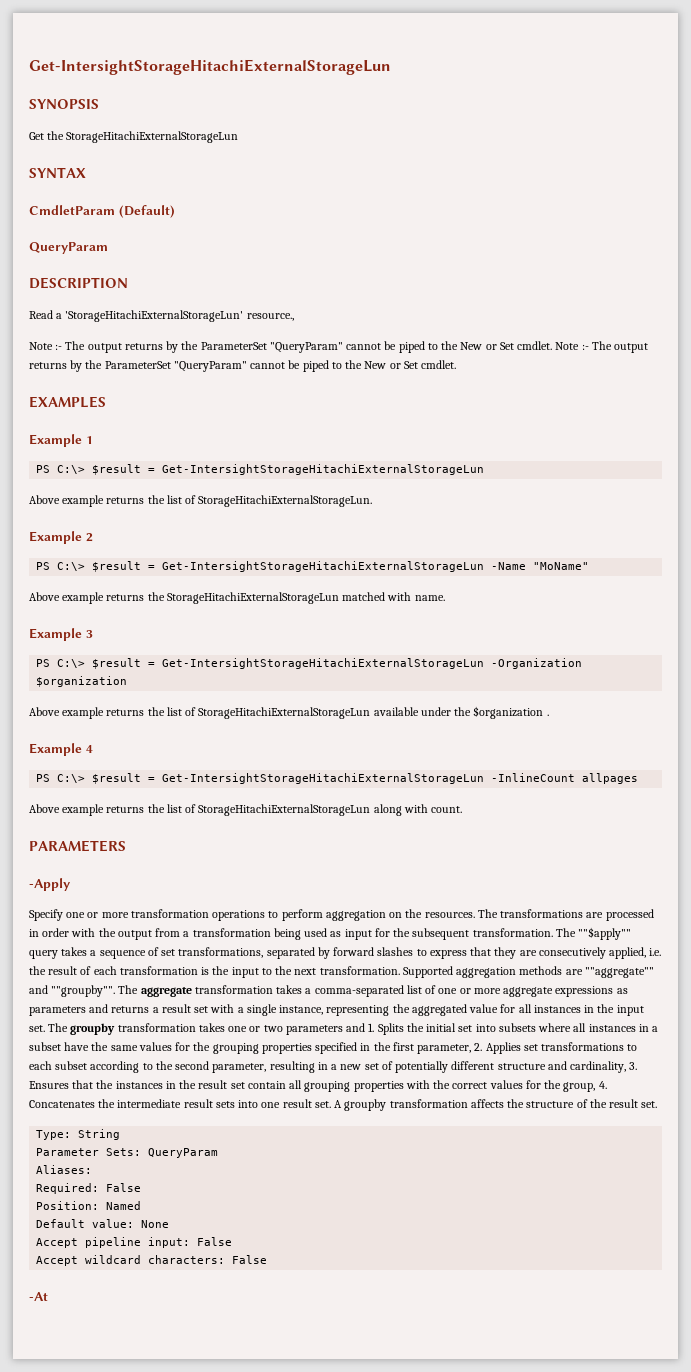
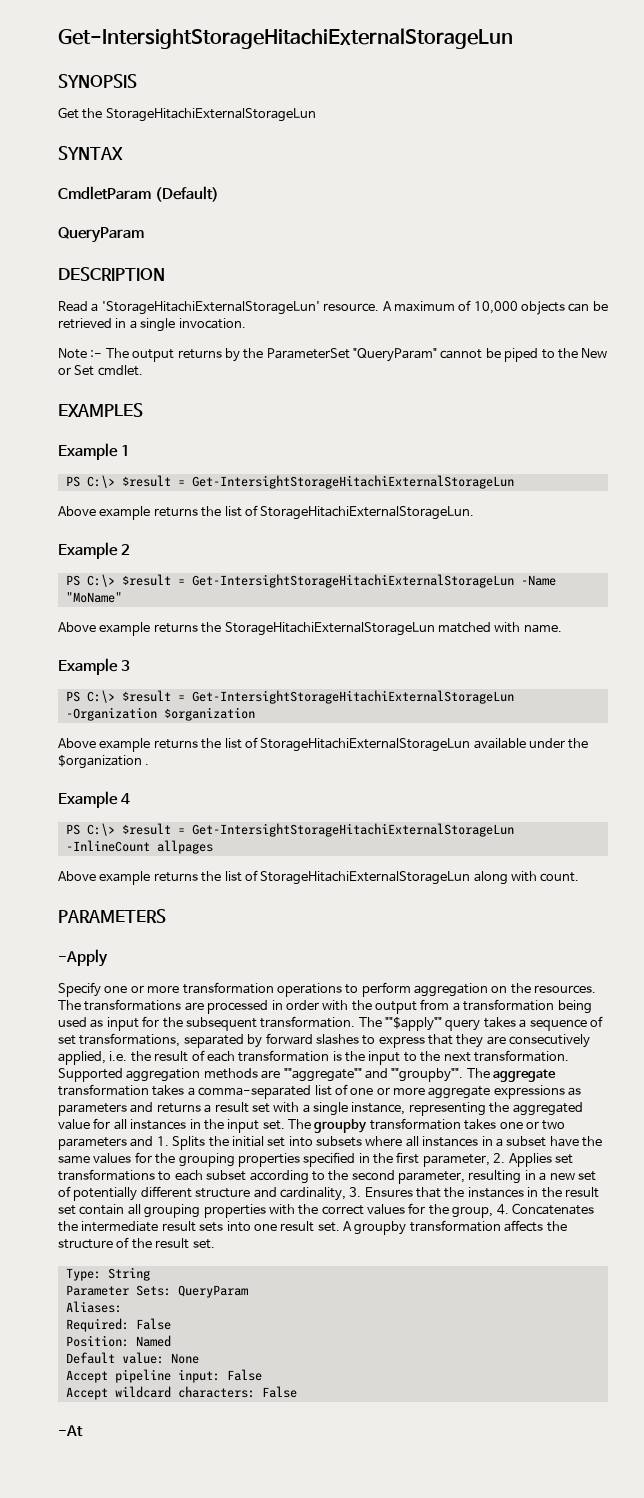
- Read a 'StorageHitachiExternalStorageLun' resource.,
+ Read a 'StorageHitachiExternalStorageLun' resource. A maximum of 10,000 objects can be retrieved in a single invocation.
- Note :- The output returns by the ParameterSet "QueryParam" cannot be piped to the New or Set cmdlet. Note :- The output returns by the ParameterSet "QueryParam" cannot be piped to the New or Set cmdlet.
+ Note :- The output returns by the ParameterSet "QueryParam" cannot be piped to the New or Set cmdlet.

